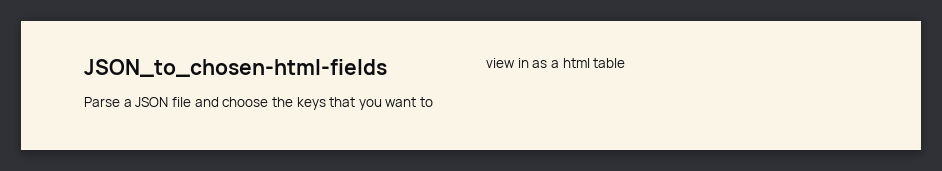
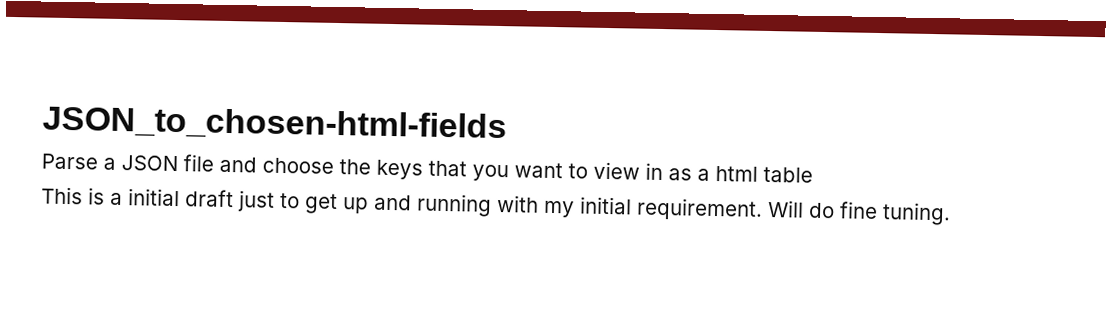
+ This is a initial draft just to get up and running with my initial requirement. Will do fine tuning.

